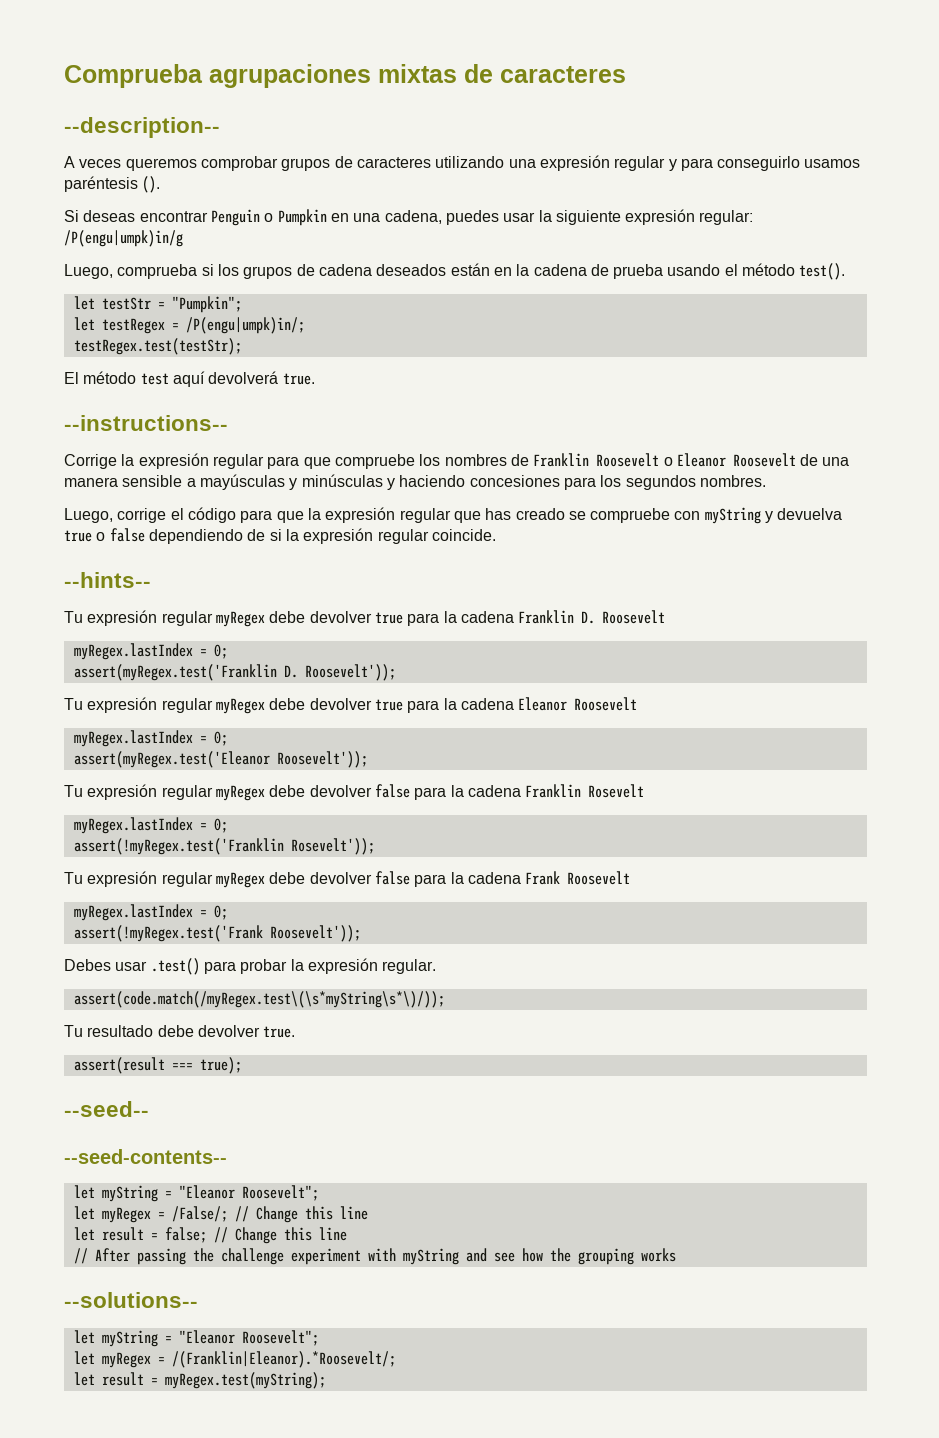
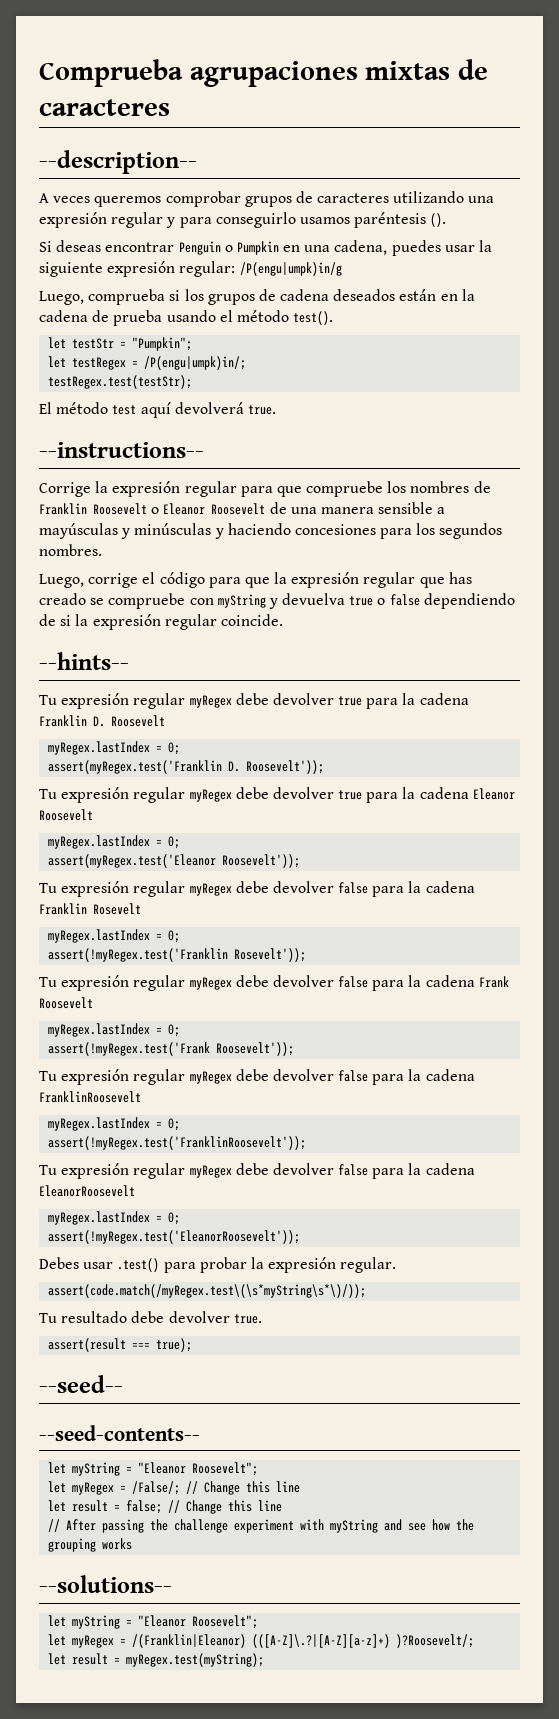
+ Tu expresión regular myRegex debe devolver false para la cadena FranklinRoosevelt
+ myRegex.lastIndex = 0;
+ assert(!myRegex.test('FranklinRoosevelt'));
+ Tu expresión regular myRegex debe devolver false para la cadena EleanorRoosevelt
+ myRegex.lastIndex = 0;
+ assert(!myRegex.test('EleanorRoosevelt'));
- let myRegex = /(Franklin|Eleanor).*Roosevelt/;
+ let myRegex = /(Franklin|Eleanor) (([A-Z]\.?|[A-Z][a-z]+) )?Roosevelt/;

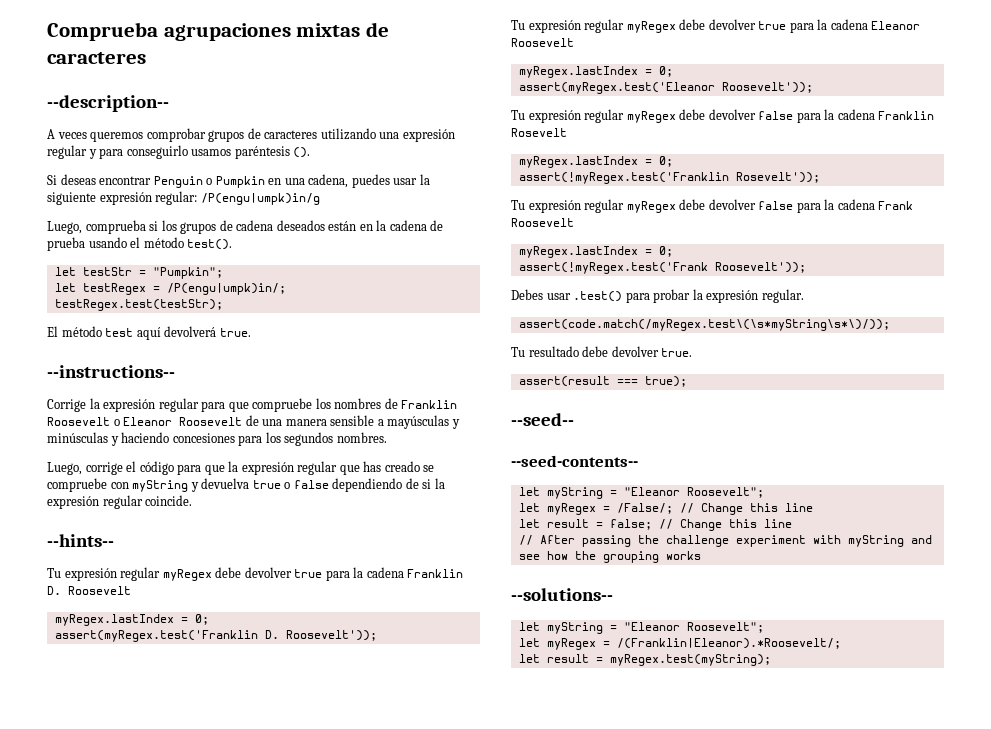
- Tu expresión regular myRegex debe devolver false para la cadena FranklinRoosevelt
- myRegex.lastIndex = 0;
- assert(!myRegex.test('FranklinRoosevelt'));
- Tu expresión regular myRegex debe devolver false para la cadena EleanorRoosevelt
- myRegex.lastIndex = 0;
- assert(!myRegex.test('EleanorRoosevelt'));
- let myRegex = /(Franklin|Eleanor) (([A-Z]\.?|[A-Z][a-z]+) )?Roosevelt/;
+ let myRegex = /(Franklin|Eleanor).*Roosevelt/;

